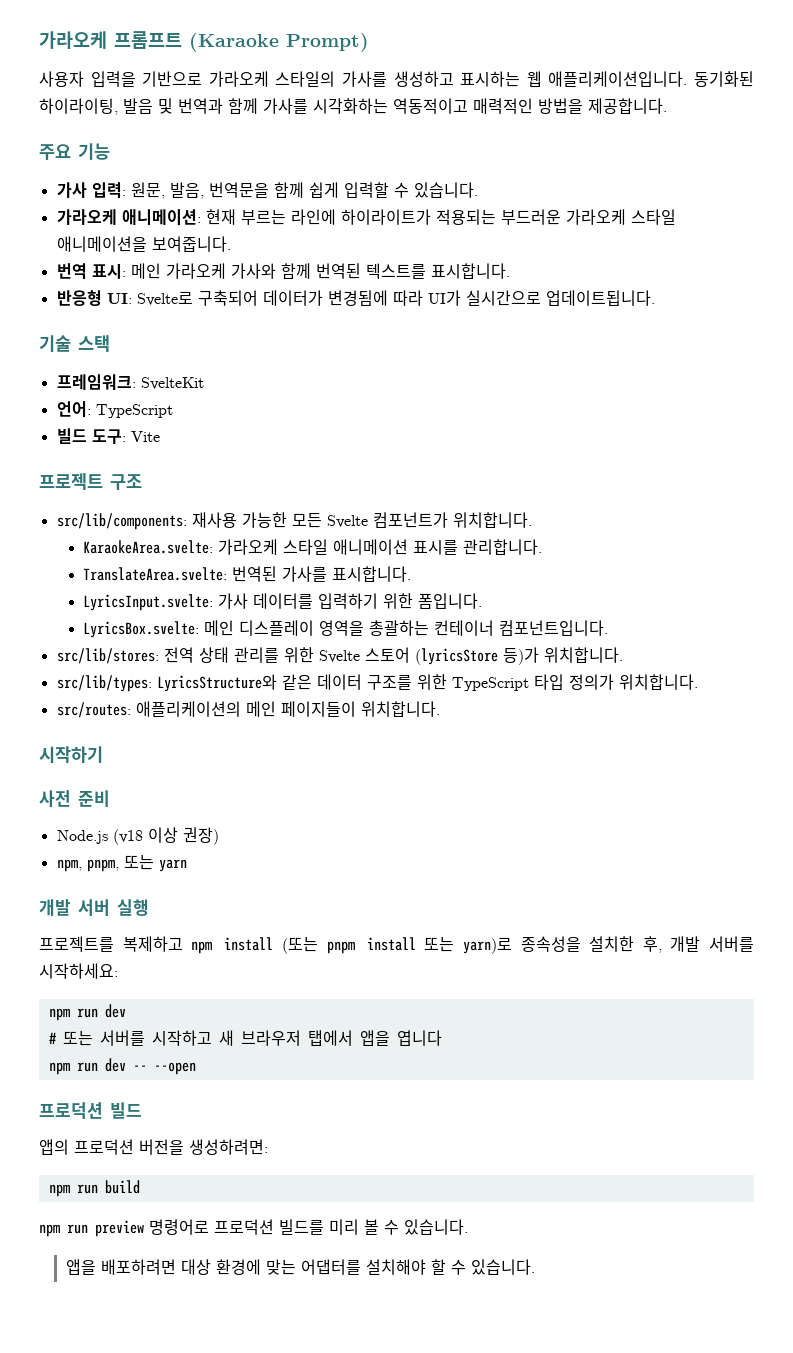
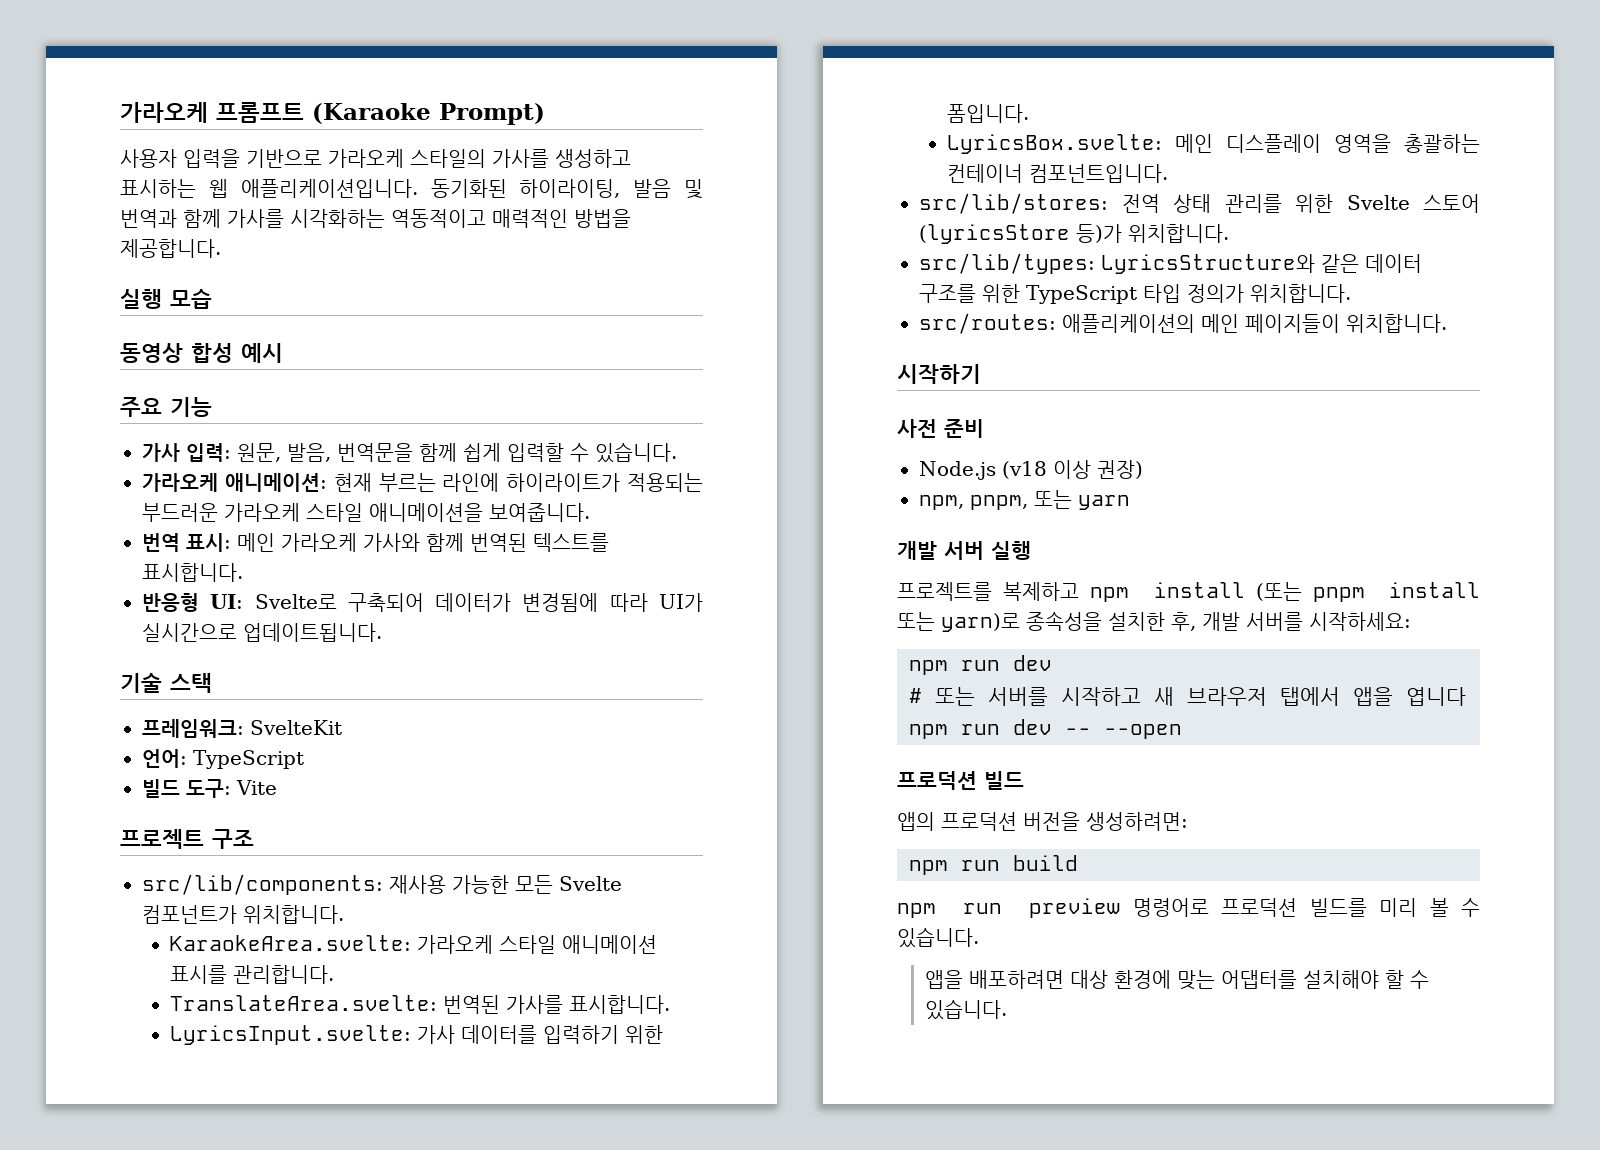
+ 실행 모습
+ 동영상 합성 예시

